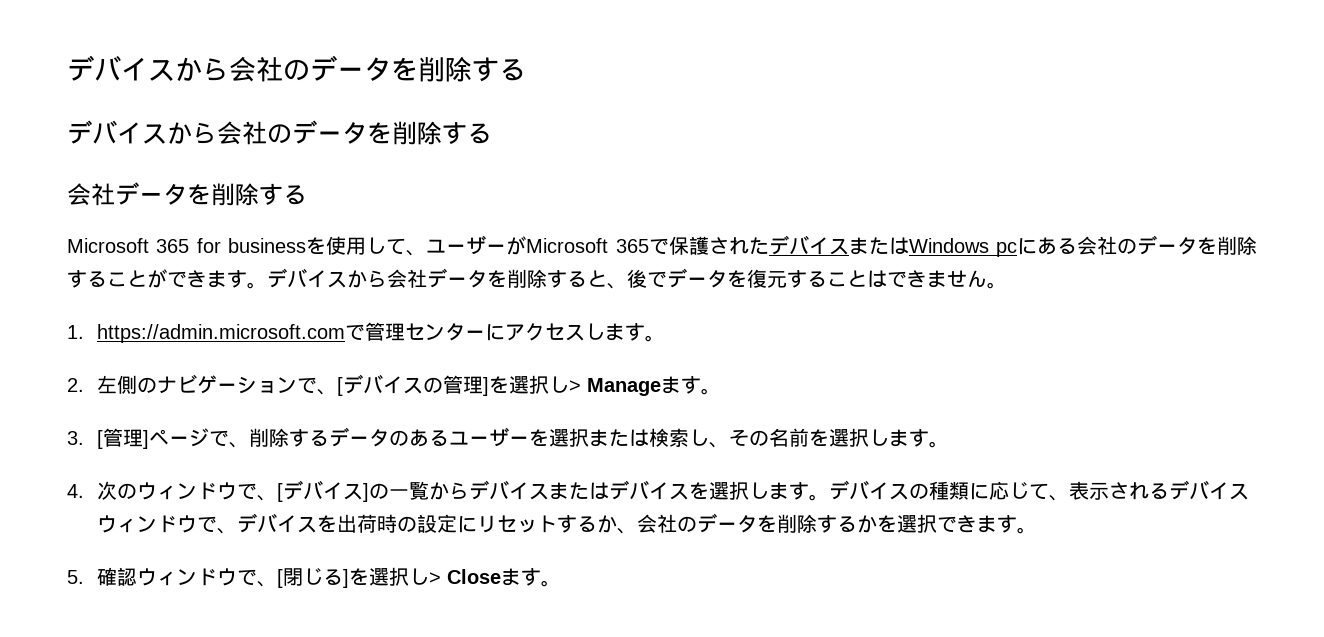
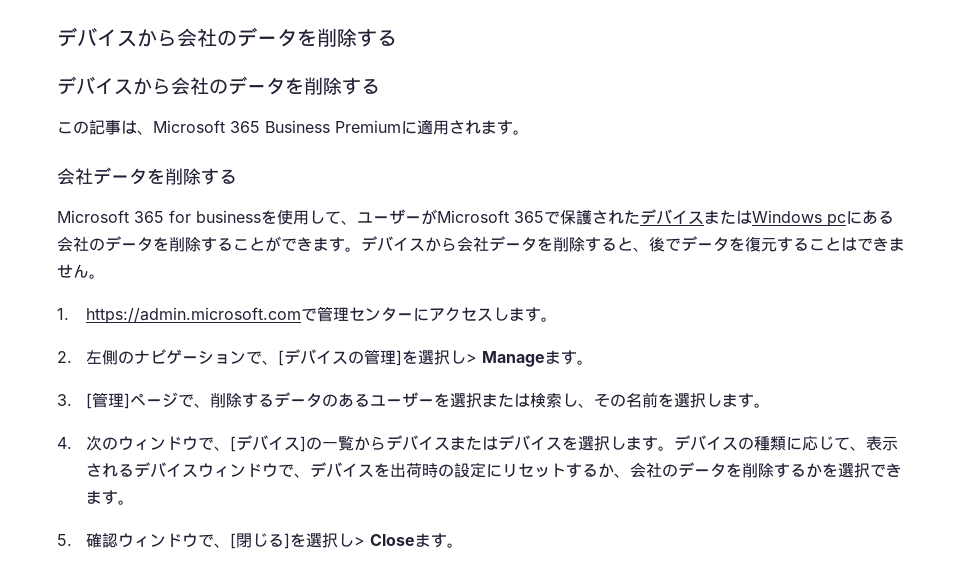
+ この記事は、Microsoft 365 Business Premiumに適用されます。

